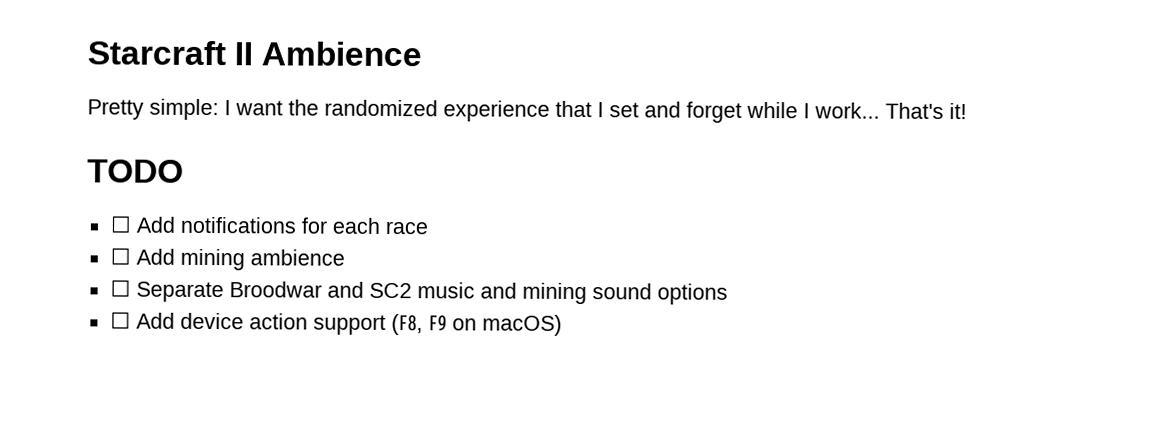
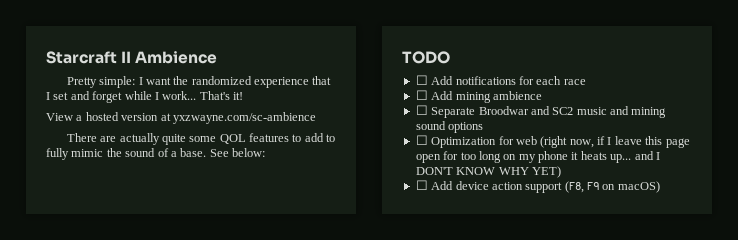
+ View a hosted version at yxzwayne.com/sc-ambience
+ There are actually quite some QOL features to add to fully mimic the sound of a base. See below:
+ ☐ Optimization for web (right now, if I leave this page open for too long on my phone it heats up... and I DON'T KNOW WHY YET)

